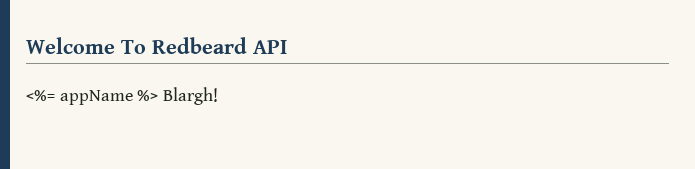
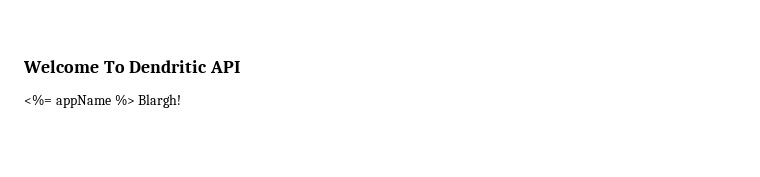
- Welcome To Redbeard API
+ Welcome To Dendritic API

